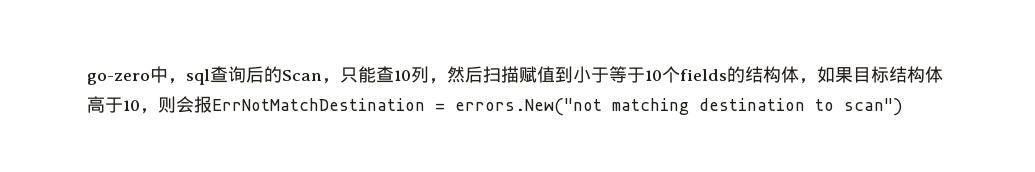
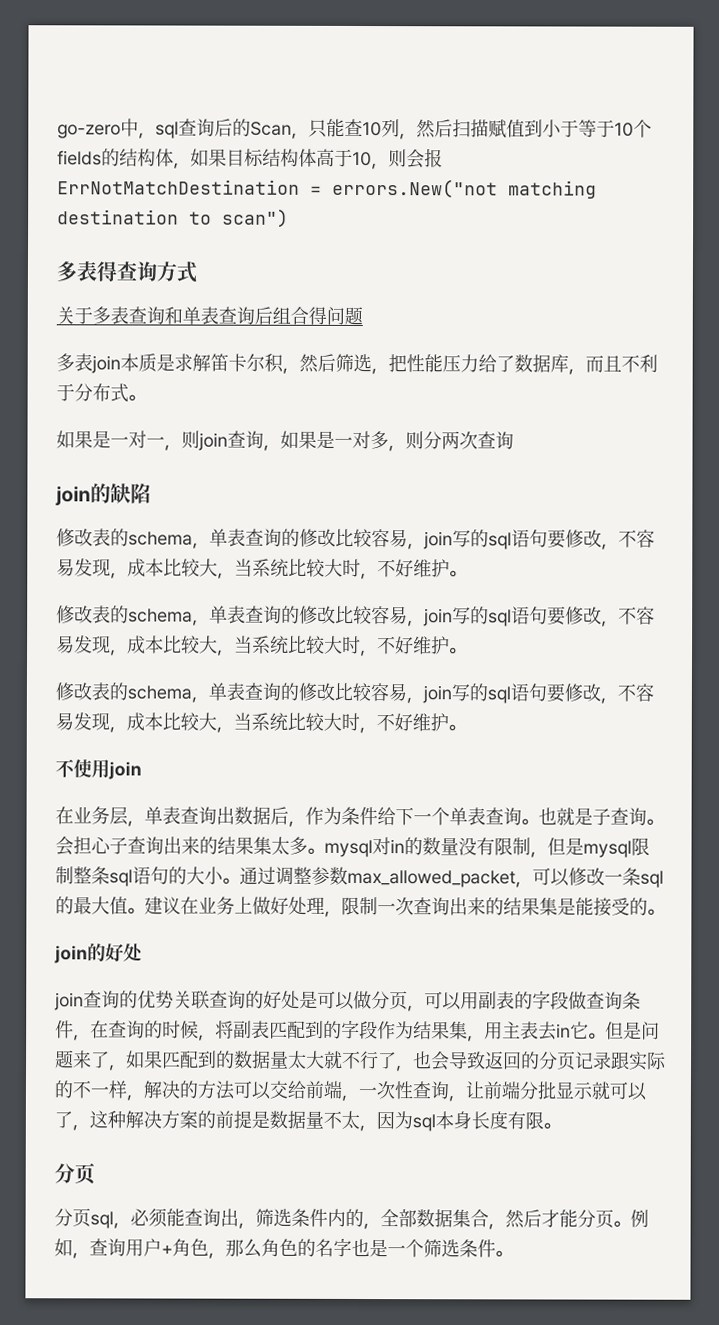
+ 多表得查询方式
+ 关于多表查询和单表查询后组合得问题
+ 多表join本质是求解笛卡尔积，然后筛选，把性能压力给了数据库，而且不利于分布式。
+ 如果是一对一，则join查询，如果是一对多，则分两次查询
+ join的缺陷
+ 修改表的schema，单表查询的修改比较容易，join写的sql语句要修改，不容易发现，成本比较大，当系统比较大时，不好维护。
+ 修改表的schema，单表查询的修改比较容易，join写的sql语句要修改，不容易发现，成本比较大，当系统比较大时，不好维护。
+ 修改表的schema，单表查询的修改比较容易，join写的sql语句要修改，不容易发现，成本比较大，当系统比较大时，不好维护。
+ 不使用join
+ 在业务层，单表查询出数据后，作为条件给下一个单表查询。也就是子查询。会担心子查询出来的结果集太多。mysql对in的数量没有限制，但是mysql限制整条sql语句的大小。通过调整参数max_allowed_packet，可以修改一条sql的最大值。建议在业务上做好处理，限制一次查询出来的结果集是能接受的。
+ join的好处
+ join查询的优势关联查询的好处是可以做分页，可以用副表的字段做查询条件，在查询的时候，将副表匹配到的字段作为结果集，用主表去in它。但是问题来了，如果匹配到的数据量太大就不行了，也会导致返回的分页记录跟实际的不一样，解决的方法可以交给前端，一次性查询，让前端分批显示就可以了，这种解决方案的前提是数据量不太，因为sql本身长度有限。
+ 分页
+ 分页sql，必须能查询出，筛选条件内的，全部数据集合，然后才能分页。例如，查询用户+角色，那么角色的名字也是一个筛选条件。

